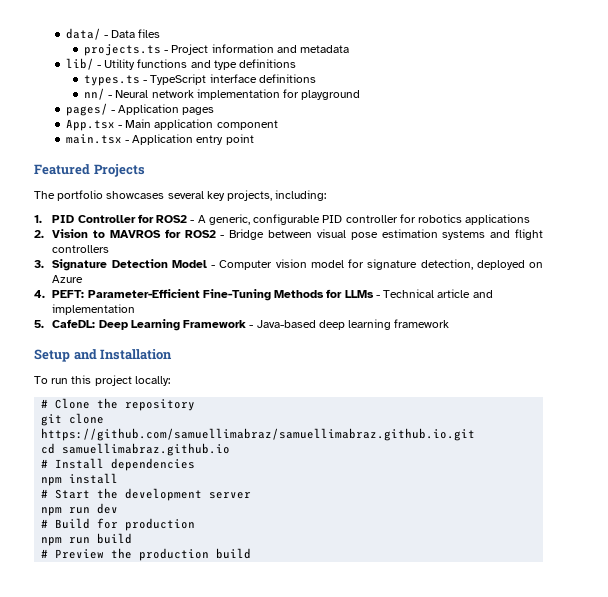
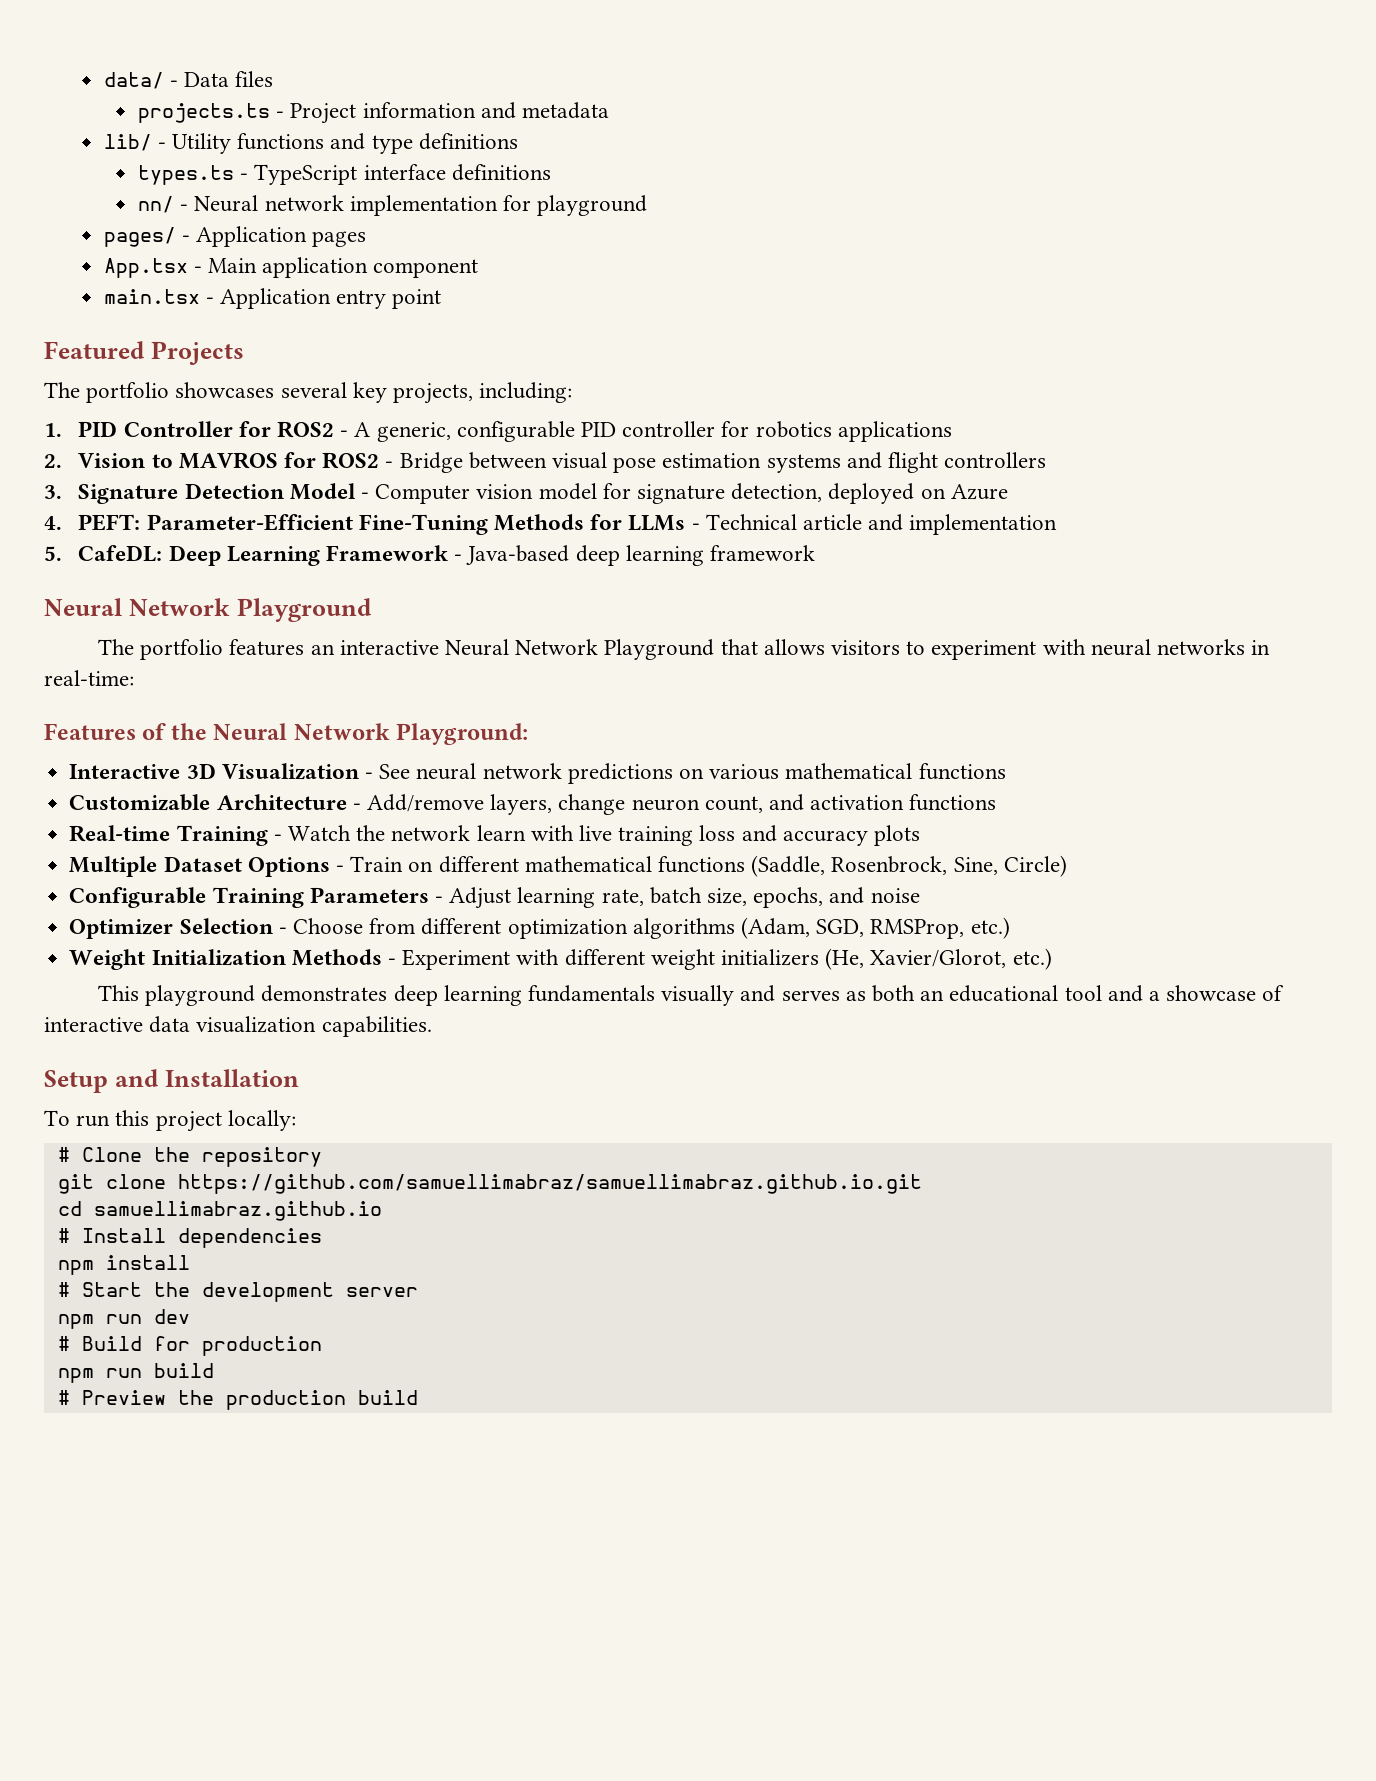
  5. CafeDL: Deep Learning Framework - Java-based deep learning framework
+ Neural Network Playground
+ The portfolio features an interactive Neural Network Playground that allows visitors to experiment with neural networks in real-time:
+ Features of the Neural Network Playground:
+ Interactive 3D Visualization - See neural network predictions on various mathematical functions
+ Customizable Architecture - Add/remove layers, change neuron count, and activation functions
+ Real-time Training - Watch the network learn with live training loss and accuracy plots
+ Multiple Dataset Options - Train on different mathematical functions (Saddle, Rosenbrock, Sine, Circle)
+ Configurable Training Parameters - Adjust learning rate, batch size, epochs, and noise
+ Optimizer Selection - Choose from different optimization algorithms (Adam, SGD, RMSProp, etc.)
+ Weight Initialization Methods - Experiment with different weight initializers (He, Xavier/Glorot, etc.)
+ This playground demonstrates deep learning fundamentals visually and serves as both an educational tool and a showcase of interactive data visualization capabilities.

